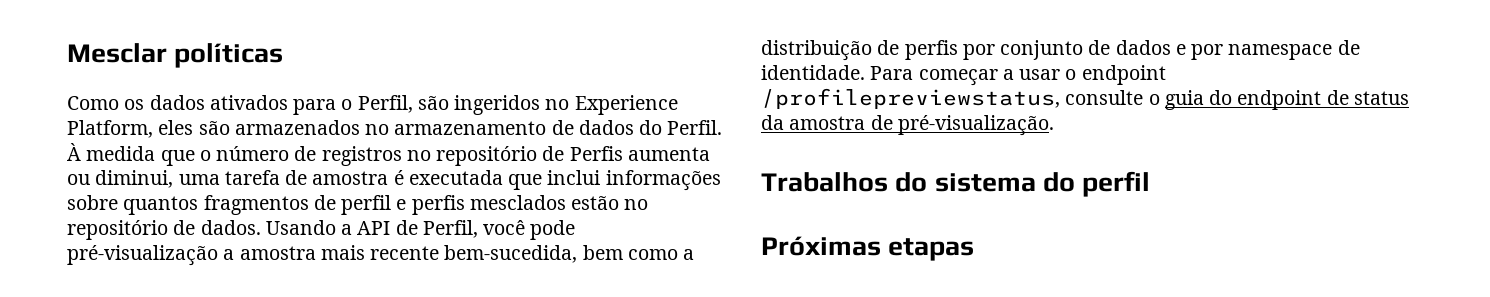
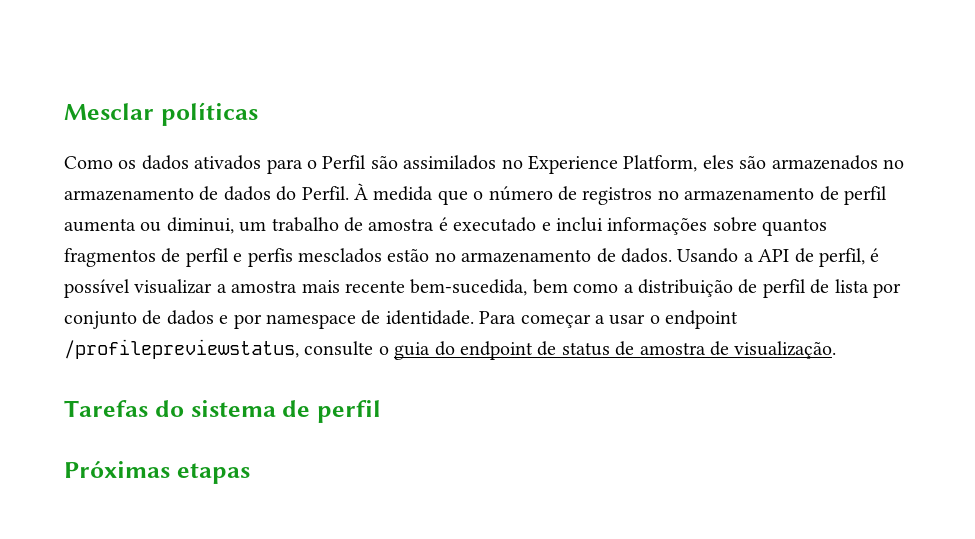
- Como os dados ativados para o Perfil, são ingeridos no Experience Platform, eles são armazenados no armazenamento de dados do Perfil.
+ Como os dados ativados para o Perfil são assimilados no Experience Platform, eles são armazenados no armazenamento de dados do Perfil.
- À medida que o número de registros no repositório de Perfis aumenta ou diminui, uma tarefa de amostra é executada que inclui informações sobre quantos fragmentos de perfil e perfis mesclados estão no repositório de dados.
+ À medida que o número de registros no armazenamento de perfil aumenta ou diminui, um trabalho de amostra é executado e inclui informações sobre quantos fragmentos de perfil e perfis mesclados estão no armazenamento de dados.
- Usando a API de Perfil, você pode pré-visualização a amostra mais recente bem-sucedida, bem como a distribuição de perfis por conjunto de dados e por namespace de identidade.
+ Usando a API de perfil, é possível visualizar a amostra mais recente bem-sucedida, bem como a distribuição de perfil de lista por conjunto de dados e por namespace de identidade.
- Para começar a usar o endpoint /profilepreviewstatus, consulte o guia do endpoint de status da amostra de pré-visualização.
- Trabalhos do sistema do perfil
+ Para começar a usar o endpoint /profilepreviewstatus, consulte o guia do endpoint de status de amostra de visualização.
+ Tarefas do sistema de perfil

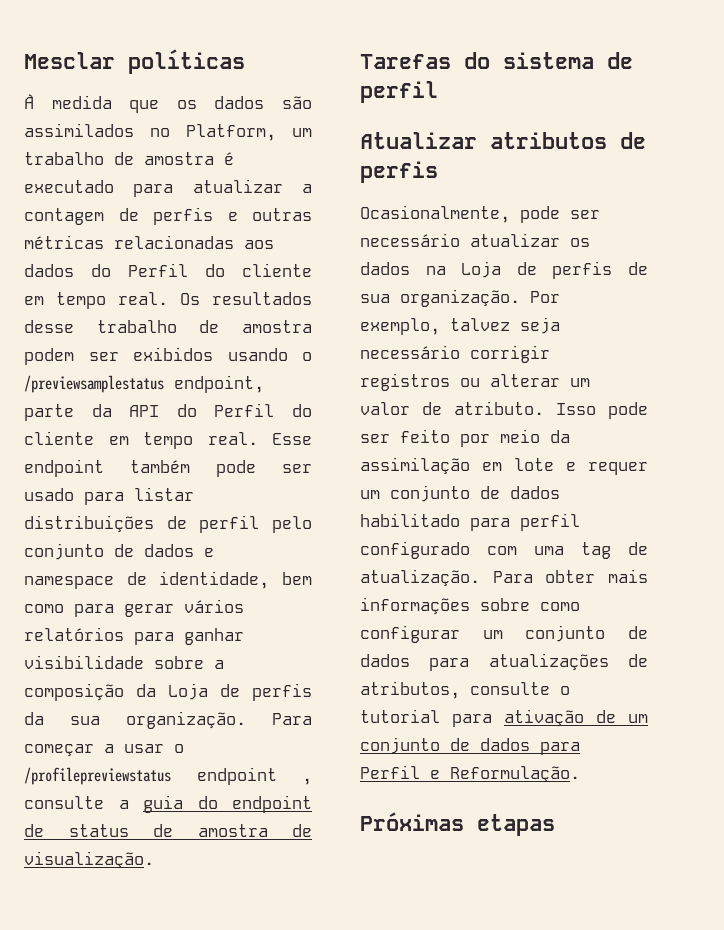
- Como os dados ativados para o Perfil são assimilados no Experience Platform, eles são armazenados no armazenamento de dados do Perfil. À medida que o número de registros no armazenamento de perfil aumenta ou diminui, um trabalho de amostra é executado e inclui informações sobre quantos fragmentos de perfil e perfis mesclados estão no armazenamento de dados. Usando a API de perfil, é possível visualizar a amostra mais recente bem-sucedida, bem como a distribuição de perfil de lista por conjunto de dados e por namespace de identidade.
+ À medida que os dados são assimilados no Platform, um trabalho de amostra é executado para atualizar a contagem de perfis e outras métricas relacionadas aos dados do Perfil do cliente em tempo real. Os resultados desse trabalho de amostra podem ser exibidos usando o /previewsamplestatus endpoint, parte da API do Perfil do cliente em tempo real. Esse endpoint também pode ser usado para listar distribuições de perfil pelo conjunto de dados e namespace de identidade, bem como para gerar vários relatórios para ganhar visibilidade sobre a composição da Loja de perfis da sua organização.
- Para começar a usar o endpoint /profilepreviewstatus, consulte o guia do endpoint de status de amostra de visualização.
+ Para começar a usar o /profilepreviewstatus endpoint , consulte a guia do endpoint de status de amostra de visualização.
+ Atualizar atributos de perfis
+ Ocasionalmente, pode ser necessário atualizar os dados na Loja de perfis de sua organização. Por exemplo, talvez seja necessário corrigir registros ou alterar um valor de atributo. Isso pode ser feito por meio da assimilação em lote e requer um conjunto de dados habilitado para perfil configurado com uma tag de atualização. Para obter mais informações sobre como configurar um conjunto de dados para atualizações de atributos, consulte o tutorial para ativação de um conjunto de dados para Perfil e Reformulação.

